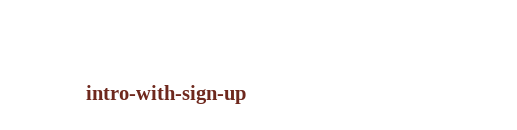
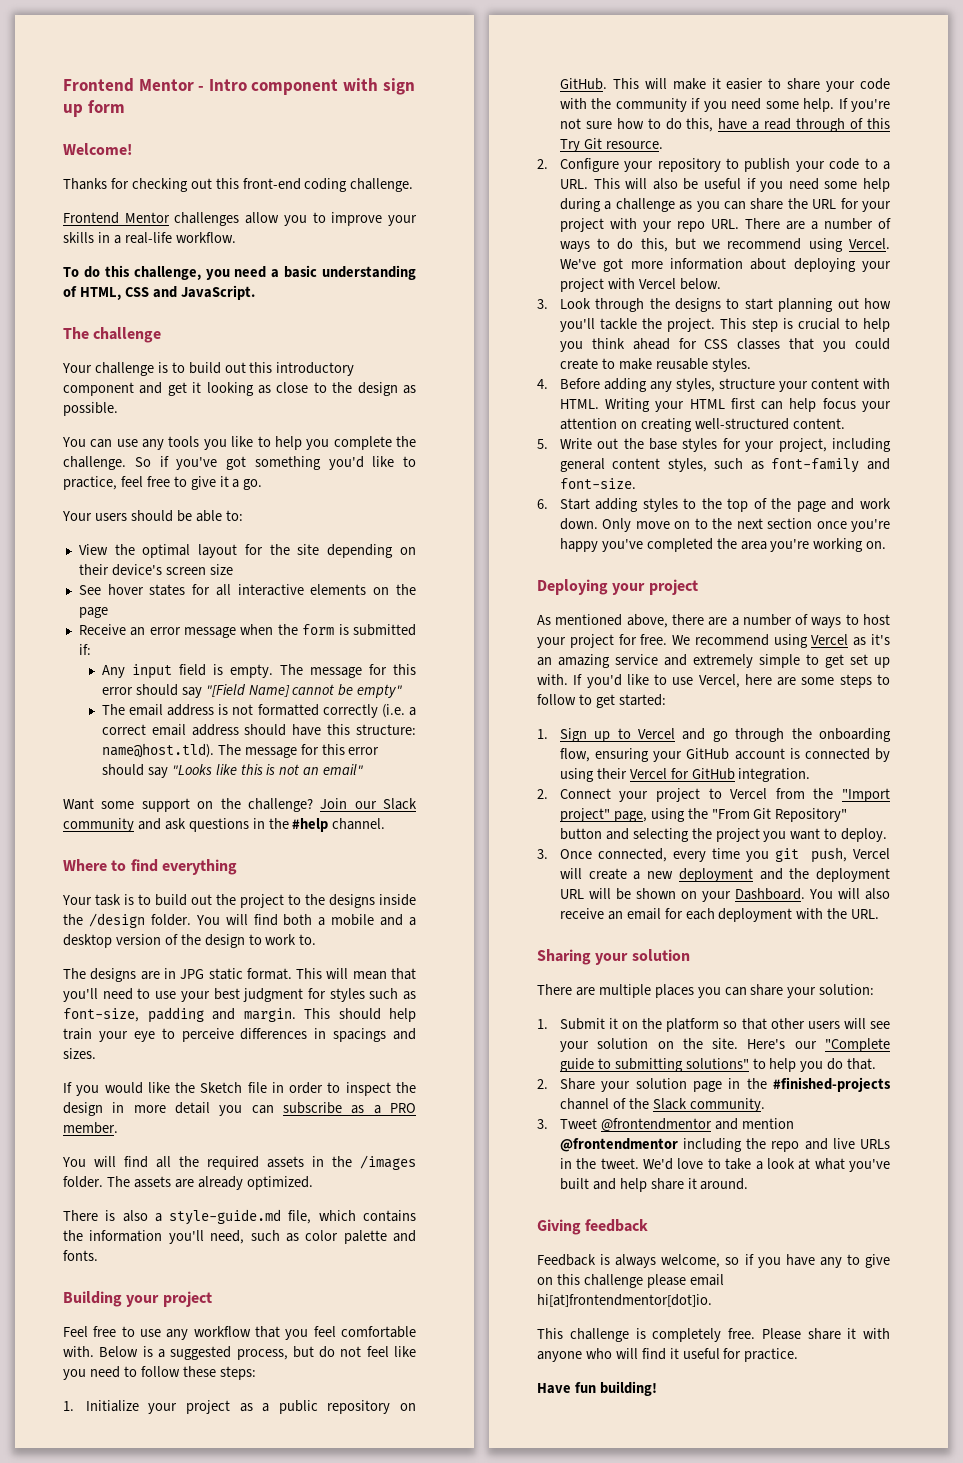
- intro-with-sign-up
+ Frontend Mentor - Intro component with sign up form
+ Welcome!
+ Thanks for checking out this front-end coding challenge.
+ Frontend Mentor challenges allow you to improve your skills in a real-life workflow.
+ To do this challenge, you need a basic understanding of HTML, CSS and JavaScript.
+ The challenge
+ Your challenge is to build out this introductory component and get it looking as close to the design as possible.
+ You can use any tools you like to help you complete the challenge. So if you've got something you'd like to practice, feel free to give it a go.
+ Your users should be able to:
+ View the optimal layout for the site depending on their device's screen size
+ See hover states for all interactive elements on the page
+ Receive an error message when the form is submitted if:
+ Any input field is empty. The message for this error should say "[Field Name] cannot be empty"
+ The email address is not formatted correctly (i.e. a correct email address should have this structure: name@host.tld). The message for this error should say "Looks like this is not an email"
+ Want some support on the challenge? Join our Slack community and ask questions in the #help channel.
+ Where to find everything
+ Your task is to build out the project to the designs inside the /design folder. You will find both a mobile and a desktop version of the design to work to.
+ The designs are in JPG static format. This will mean that you'll need to use your best judgment for styles such as font-size, padding and margin. This should help train your eye to perceive differences in spacings and sizes.
+ If you would like the Sketch file in order to inspect the design in more detail you can subscribe as a PRO member.
+ You will find all the required assets in the /images folder. The assets are already optimized.
+ There is also a style-guide.md file, which contains the information you'll need, such as color palette and fonts.
+ Building your project
+ Feel free to use any workflow that you feel comfortable with. Below is a suggested process, but do not feel like you need to follow these steps:
+ 1. Initialize your project as a public repository on GitHub. This will make it easier to share your code with the community if you need some help. If you're not sure how to do this, have a read through of this Try Git resource.
+ 2. Configure your repository to publish your code to a URL. This will also be useful if you need some help during a challenge as you can share the URL for your project with your repo URL. There are a number of ways to do this, but we recommend using Vercel. We've got more information about deploying your project with Vercel below.
+ 3. Look through the designs to start planning out how you'll tackle the project. This step is crucial to help you think ahead for CSS classes that you could create to make reusable styles.
+ 4. Before adding any styles, structure your content with HTML. Writing your HTML first can help focus your attention on creating well-structured content.
+ 5. Write out the base styles for your project, including general content styles, such as font-family and font-size.
+ 6. Start adding styles to the top of the page and work down. Only move on to the next section once you're happy you've completed the area you're working on.
+ Deploying your project
+ As mentioned above, there are a number of ways to host your project for free. We recommend using Vercel as it's an amazing service and extremely simple to get set up with. If you'd like to use Vercel, here are some steps to follow to get started:
+ 1. Sign up to Vercel and go through the onboarding flow, ensuring your GitHub account is connected by using their Vercel for GitHub integration.
+ 2. Connect your project to Vercel from the "Import project" page, using the "From Git Repository" button and selecting the project you want to deploy.
+ 3. Once connected, every time you git push, Vercel will create a new deployment and the deployment URL will be shown on your Dashboard. You will also receive an email for each deployment with the URL.
+ Sharing your solution
+ There are multiple places you can share your solution:
+ 1. Submit it on the platform so that other users will see your solution on the site. Here's our "Complete guide to submitting solutions" to help you do that.
+ 2. Share your solution page in the #finished-projects channel of the Slack community.
+ 3. Tweet @frontendmentor and mention @frontendmentor including the repo and live URLs in the tweet. We'd love to take a look at what you've built and help share it around.
+ Giving feedback
+ Feedback is always welcome, so if you have any to give on this challenge please email hi[at]frontendmentor[dot]io.
+ This challenge is completely free. Please share it with anyone who will find it useful for practice.
+ Have fun building!

